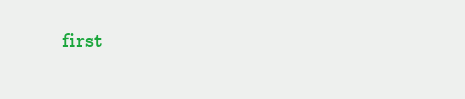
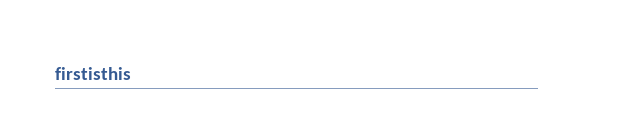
- first
+ firstisthis

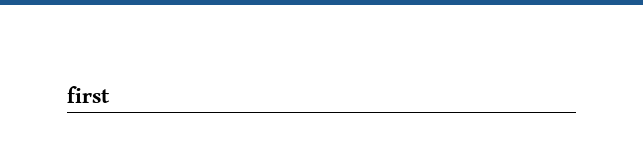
- firstisthis
+ first

